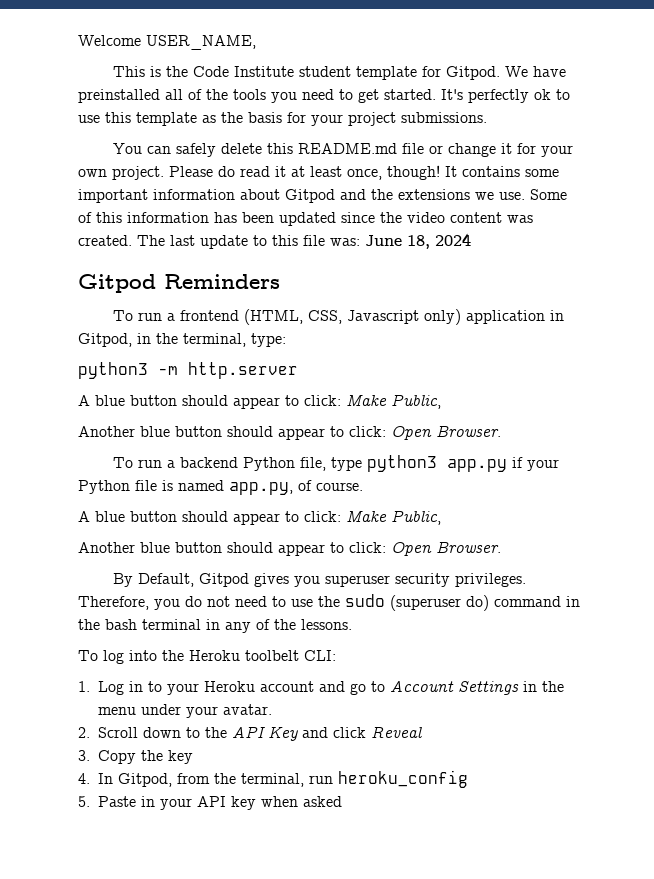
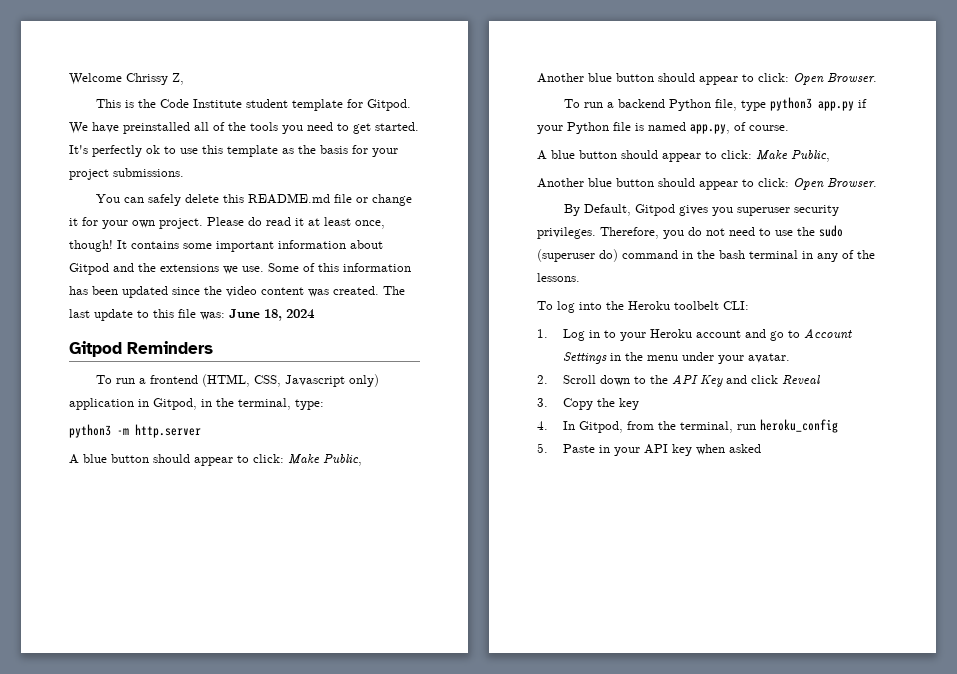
- Welcome USER_NAME,
+ Welcome Chrissy Z,

